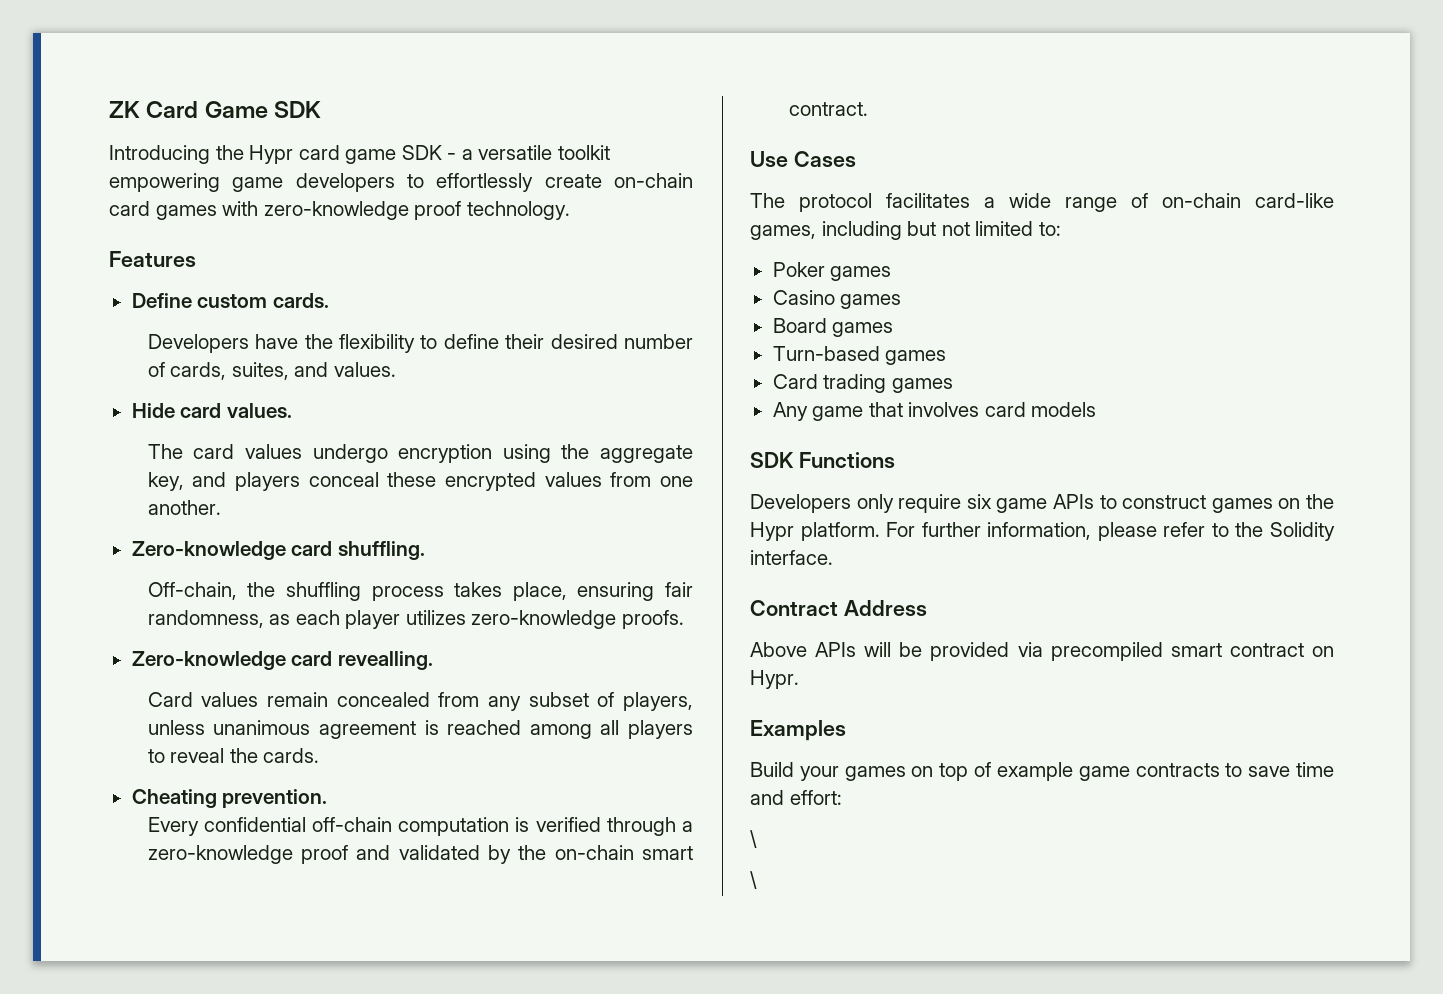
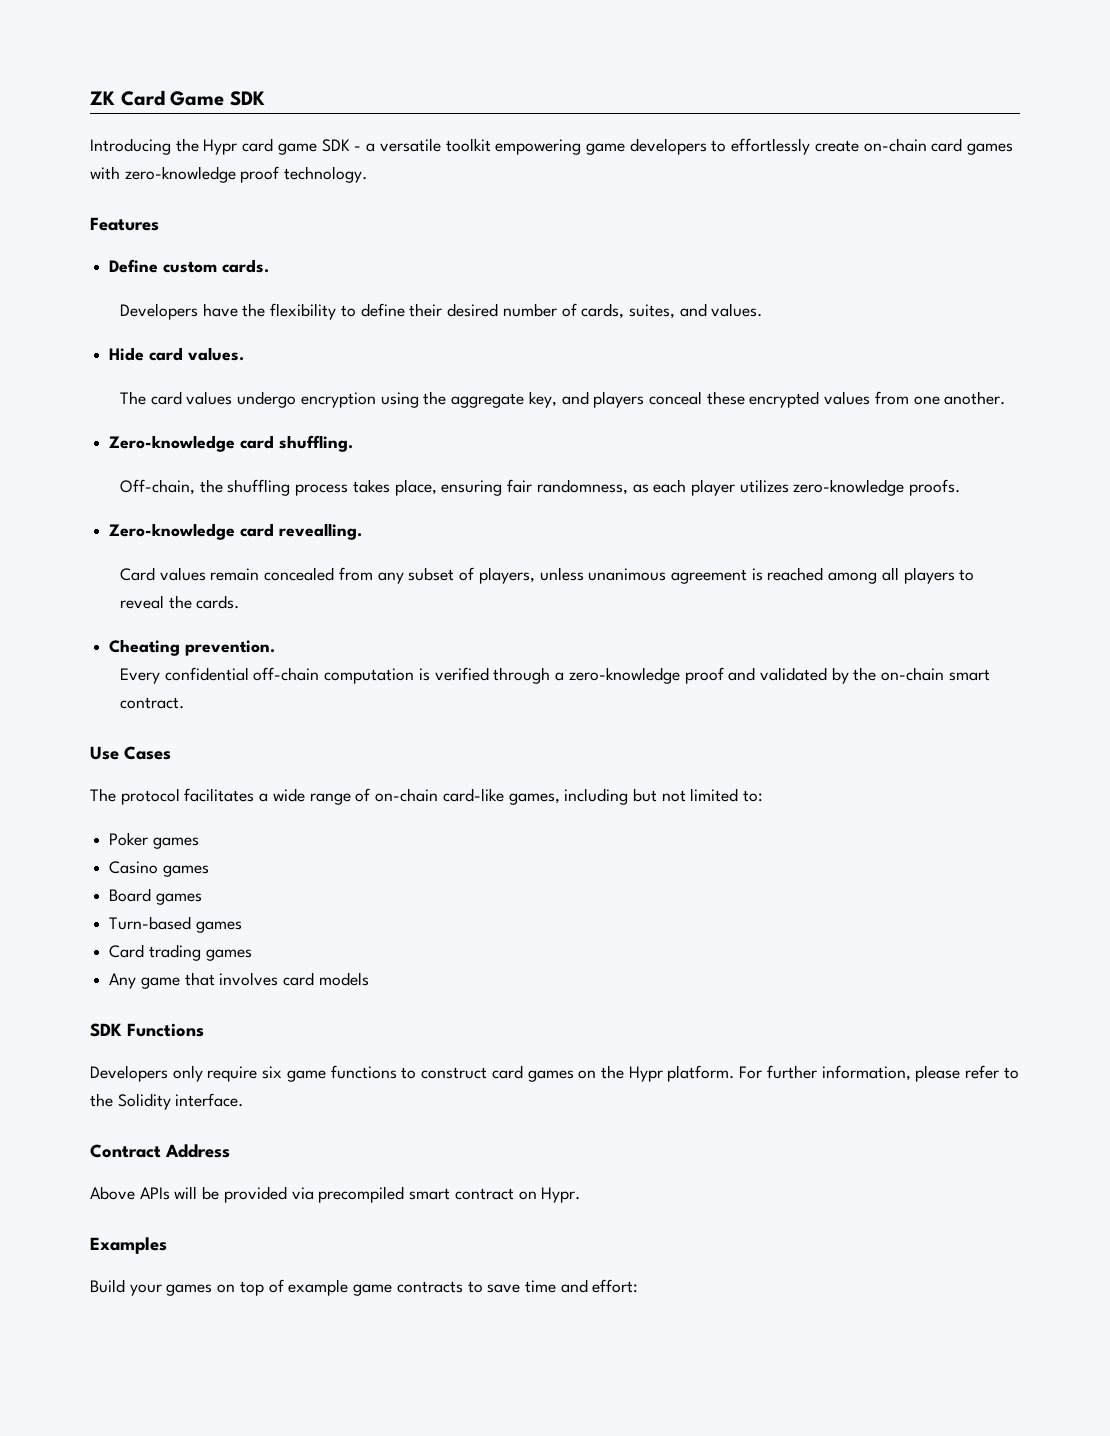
- Developers only require six game APIs to construct games on the Hypr platform.
+ Developers only require six game functions to construct card games on the Hypr platform.
  Build your games on top of example game contracts to save time and effort:
- \
- \

